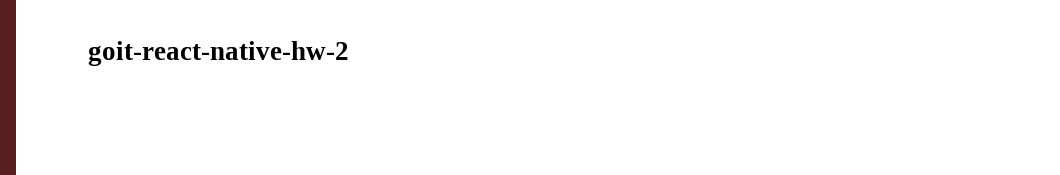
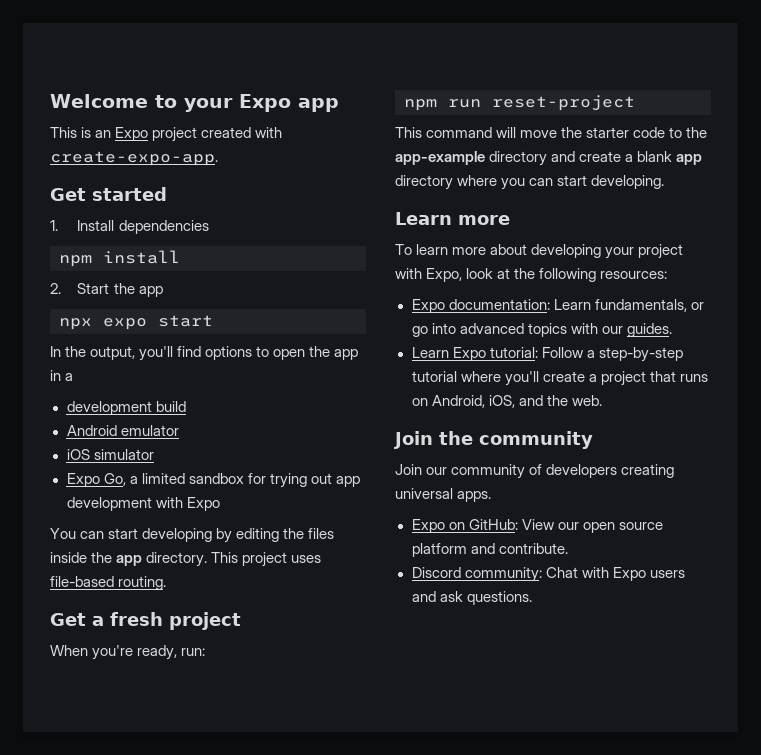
- goit-react-native-hw-2
+ Welcome to your Expo app
+ This is an Expo project created with create-expo-app.
+ Get started
+ 1. Install dependencies
+ npm install
+ 2. Start the app
+ npx expo start
+ In the output, you'll find options to open the app in a
+ development build
+ Android emulator
+ iOS simulator
+ Expo Go, a limited sandbox for trying out app development with Expo
+ You can start developing by editing the files inside the app directory. This project uses file-based routing.
+ Get a fresh project
+ When you're ready, run:
+ npm run reset-project
+ This command will move the starter code to the app-example directory and create a blank app directory where you can start developing.
+ Learn more
+ To learn more about developing your project with Expo, look at the following resources:
+ Expo documentation: Learn fundamentals, or go into advanced topics with our guides.
+ Learn Expo tutorial: Follow a step-by-step tutorial where you'll create a project that runs on Android, iOS, and the web.
+ Join the community
+ Join our community of developers creating universal apps.
+ Expo on GitHub: View our open source platform and contribute.
+ Discord community: Chat with Expo users and ask questions.

